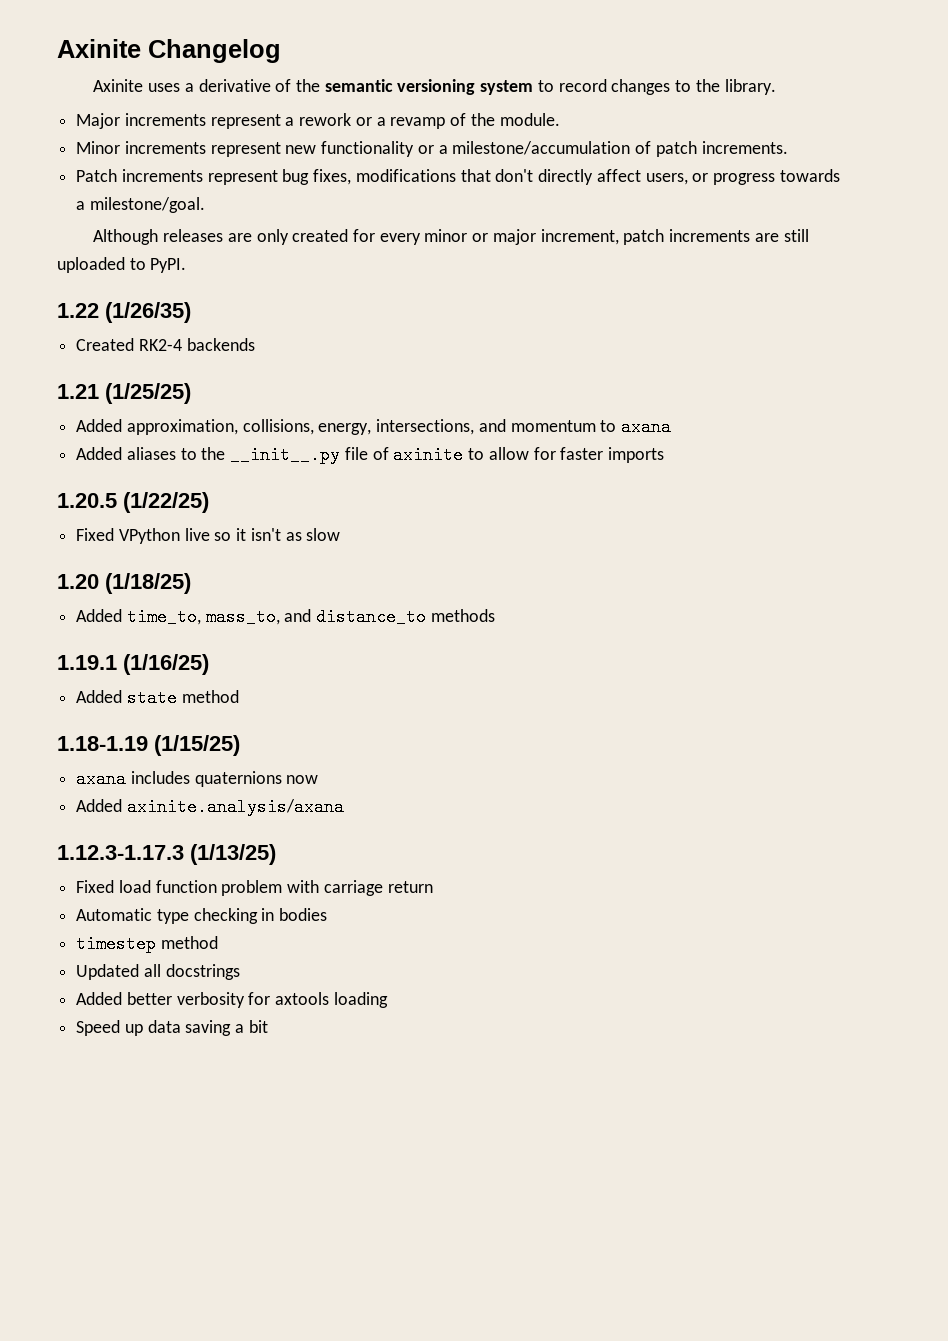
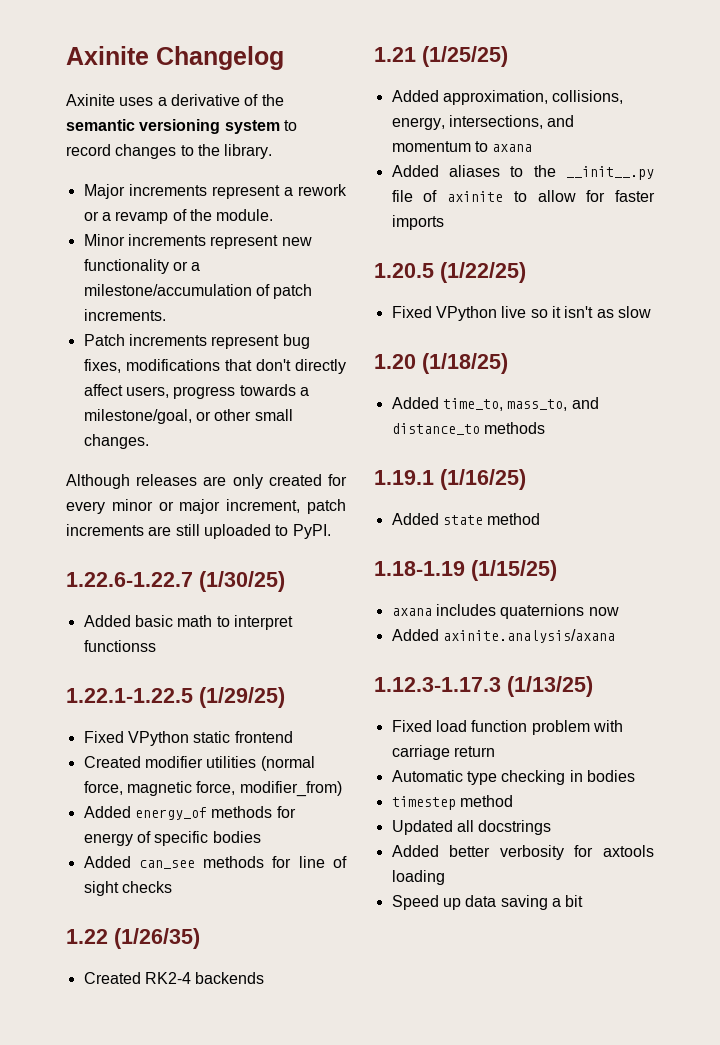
- Patch increments represent bug fixes, modifications that don't directly affect users, or progress towards a milestone/goal.
+ Patch increments represent bug fixes, modifications that don't directly affect users, progress towards a milestone/goal, or other small changes.
+ 1.22.6-1.22.7 (1/30/25)
+ Added basic math to interpret functionss
+ 1.22.1-1.22.5 (1/29/25)
+ Fixed VPython static frontend
+ Created modifier utilities (normal force, magnetic force, modifier_from)
+ Added energy_of methods for energy of specific bodies
+ Added can_see methods for line of sight checks

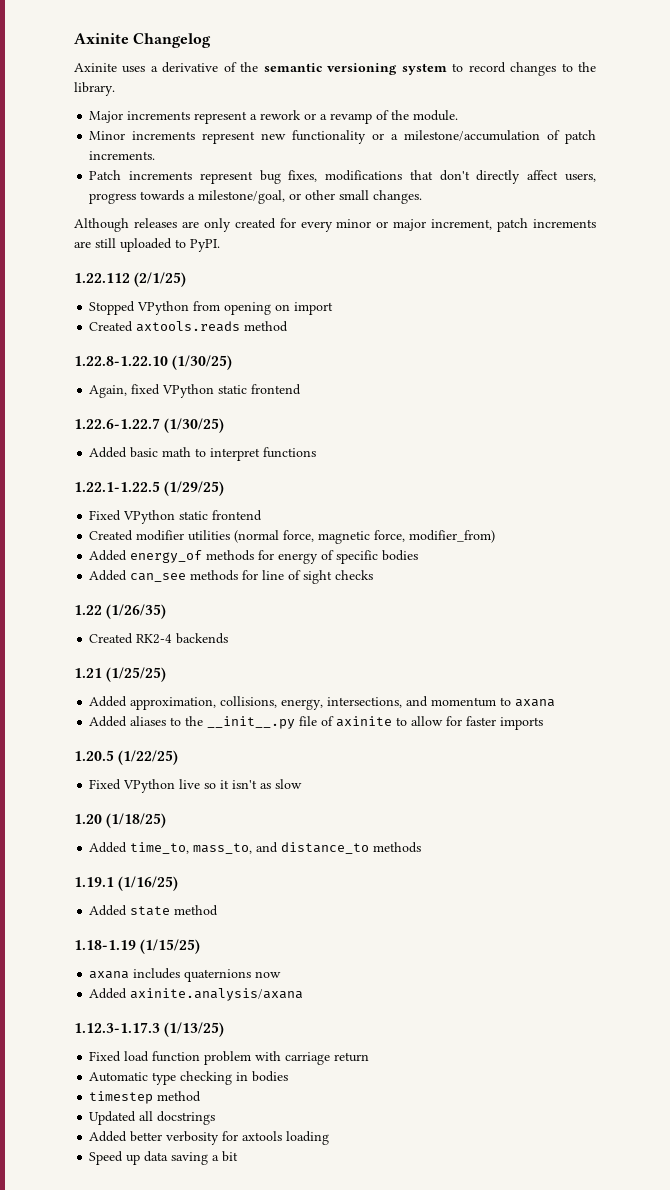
+ 1.22.112 (2/1/25)
+ Stopped VPython from opening on import
+ Created axtools.reads method
+ 1.22.8-1.22.10 (1/30/25)
+ Again, fixed VPython static frontend
- Added basic math to interpret functionss
+ Added basic math to interpret functions

